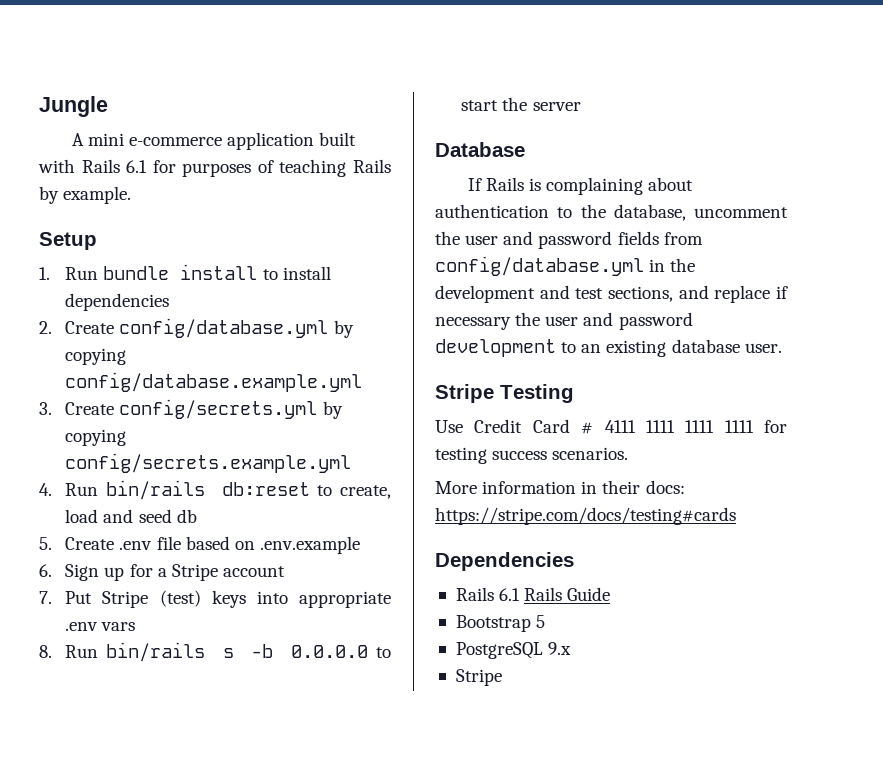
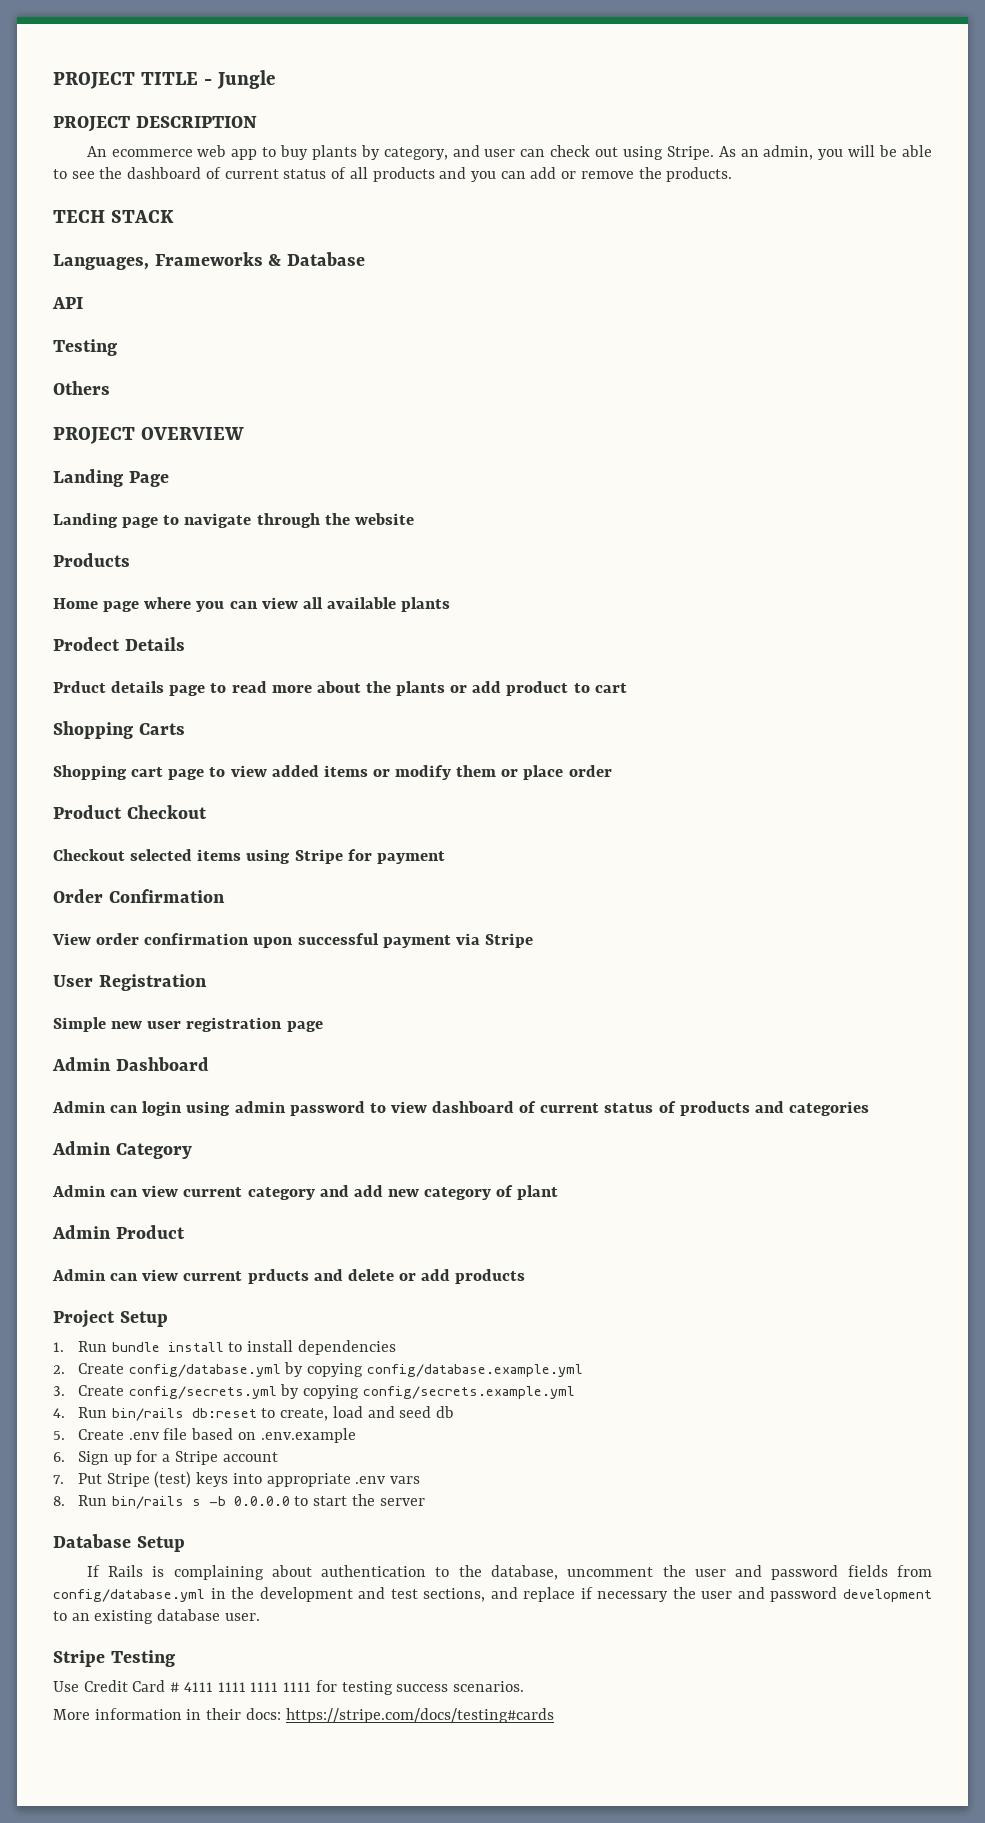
- Jungle
- A mini e-commerce application built with Rails 6.1 for purposes of teaching Rails by example.
- Setup
+ PROJECT TITLE - Jungle
+ PROJECT DESCRIPTION
+ An ecommerce web app to buy plants by category, and user can check out using Stripe. As an admin, you will be able to see the dashboard of current status of all products and you can add or remove the products.
+ TECH STACK
+ Languages, Frameworks & Database
+ API
+ Testing
+ Others
+ PROJECT OVERVIEW
+ Landing Page
+ Landing page to navigate through the website
+ Products
+ Home page where you can view all available plants
+ Prodect Details
+ Prduct details page to read more about the plants or add product to cart
+ Shopping Carts
+ Shopping cart page to view added items or modify them or place order
+ Product Checkout
+ Checkout selected items using Stripe for payment
+ Order Confirmation
+ View order confirmation upon successful payment via Stripe
+ User Registration
+ Simple new user registration page
+ Admin Dashboard
+ Admin can login using admin password to view dashboard of current status of products and categories
+ Admin Category
+ Admin can view current category and add new category of plant
+ Admin Product
+ Admin can view current prducts and delete or add products
+ Project Setup
- Database
+ Database Setup
- Dependencies
- Rails 6.1 Rails Guide
- Bootstrap 5
- PostgreSQL 9.x
- Stripe

